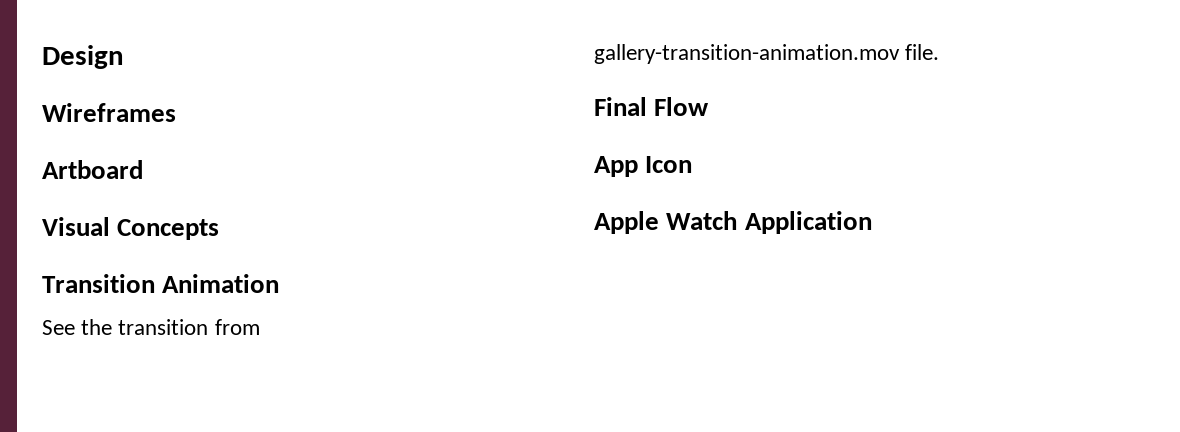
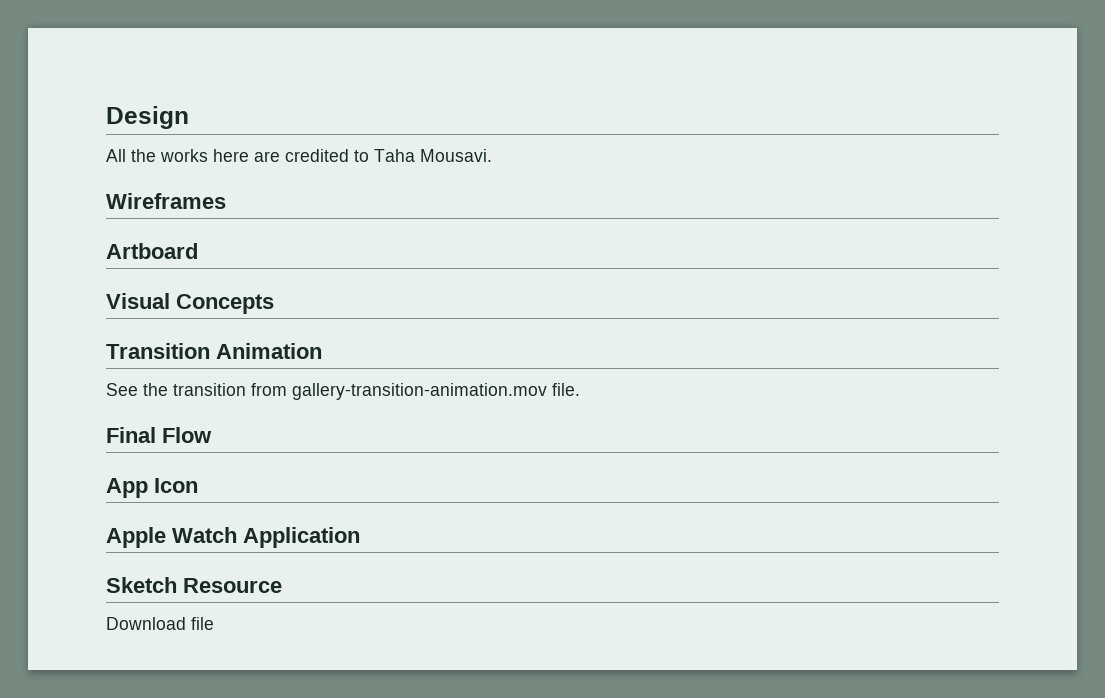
+ All the works here are credited to Taha Mousavi.
+ Sketch Resource
+ Download file

